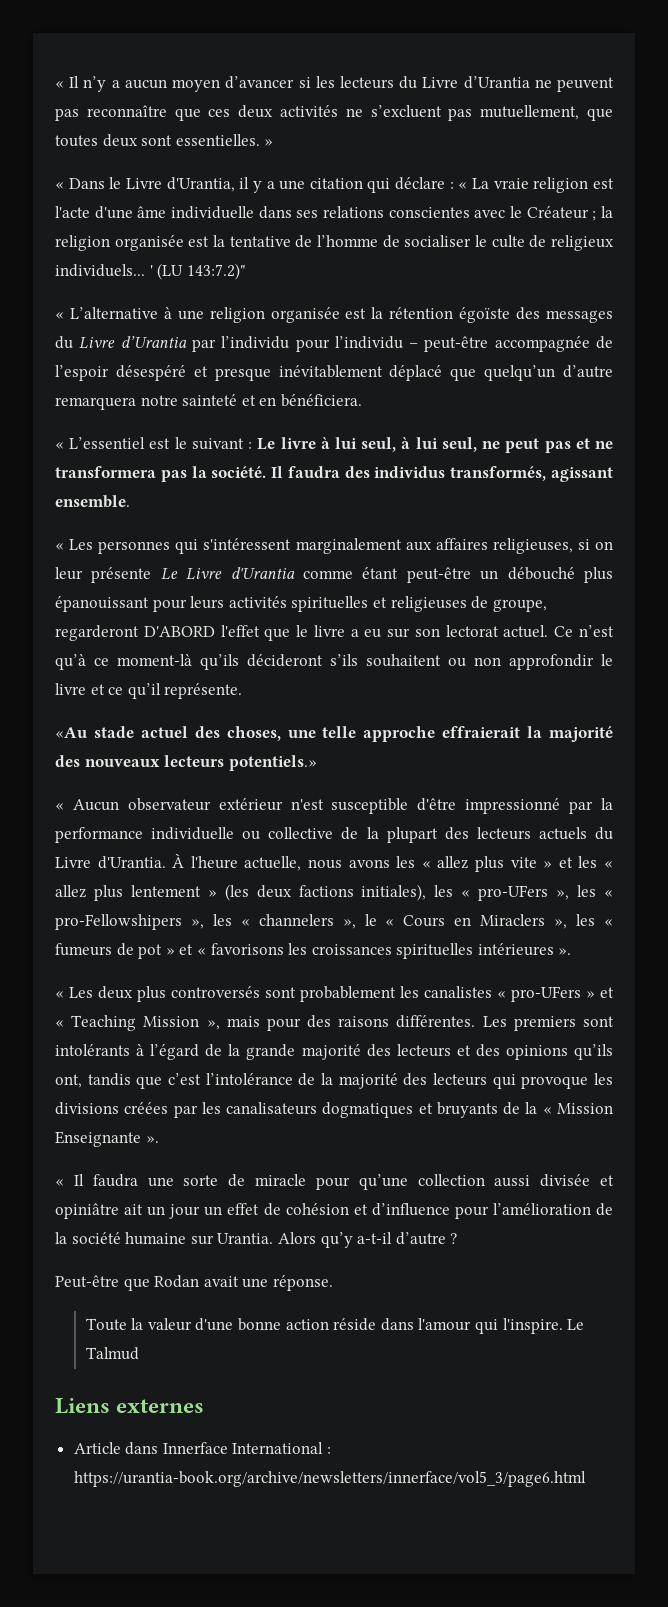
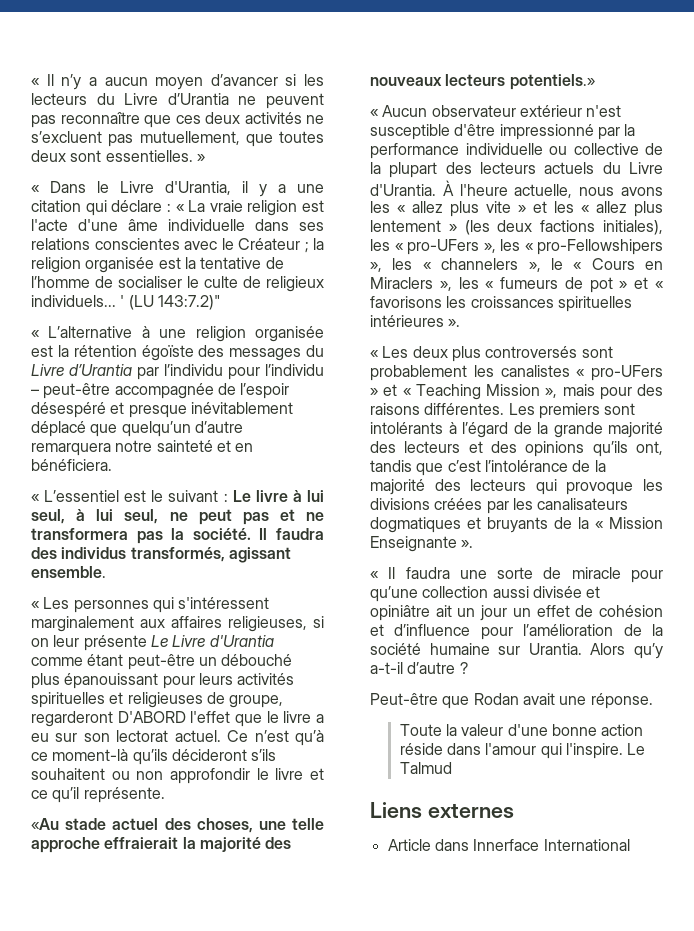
- Article dans Innerface International : https://urantia-book.org/archive/newsletters/innerface/vol5_3/page6.html
+ Article dans Innerface International

